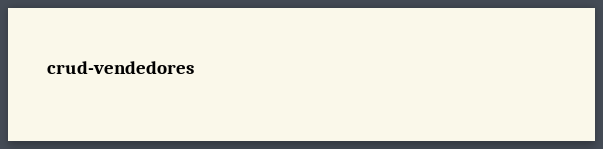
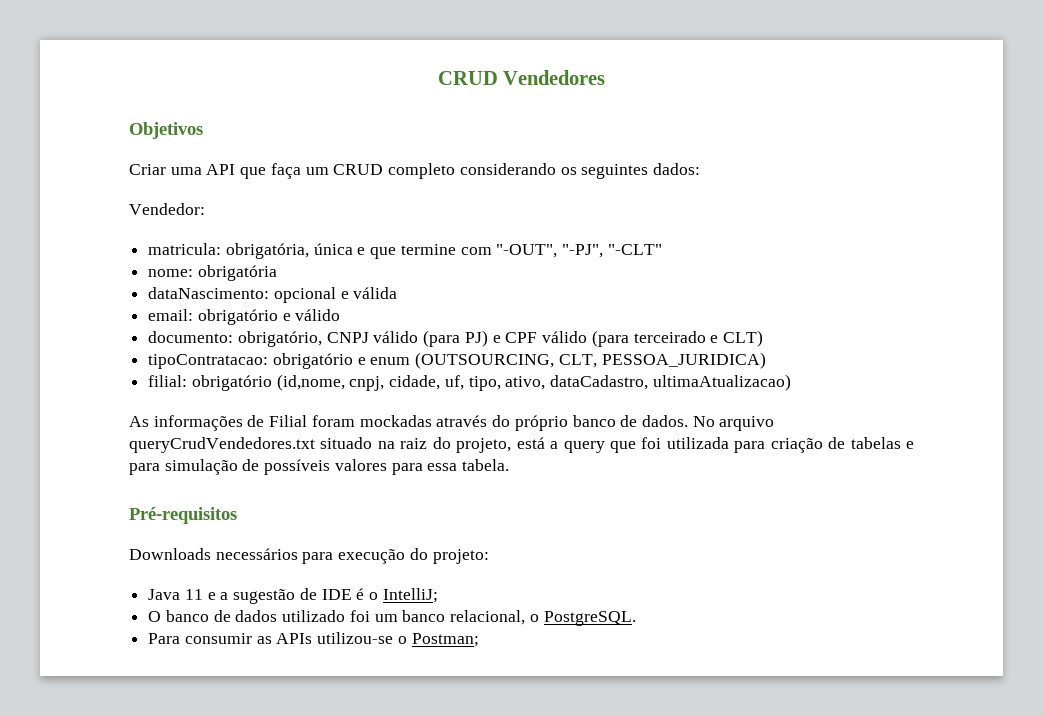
- crud-vendedores
+ CRUD Vendedores
+ Objetivos
+ Criar uma API que faça um CRUD completo considerando os seguintes dados:
+ Vendedor:
+ matricula: obrigatória, única e que termine com "-OUT", "-PJ", "-CLT"
+ nome: obrigatória
+ dataNascimento: opcional e válida
+ email: obrigatório e válido
+ documento: obrigatório, CNPJ válido (para PJ) e CPF válido (para terceirado e CLT)
+ tipoContratacao: obrigatório e enum (OUTSOURCING, CLT, PESSOA_JURIDICA)
+ filial: obrigatório (id,nome, cnpj, cidade, uf, tipo, ativo, dataCadastro, ultimaAtualizacao)
+ As informações de Filial foram mockadas através do próprio banco de dados. No arquivo queryCrudVendedores.txt situado na raiz do projeto, está a query que foi utilizada para criação de tabelas e para simulação de possíveis valores para essa tabela.
+ Pré-requisitos
+ Downloads necessários para execução do projeto:
+ Java 11 e a sugestão de IDE é o IntelliJ;
+ O banco de dados utilizado foi um banco relacional, o PostgreSQL.
+ Para consumir as APIs utilizou-se o Postman;

